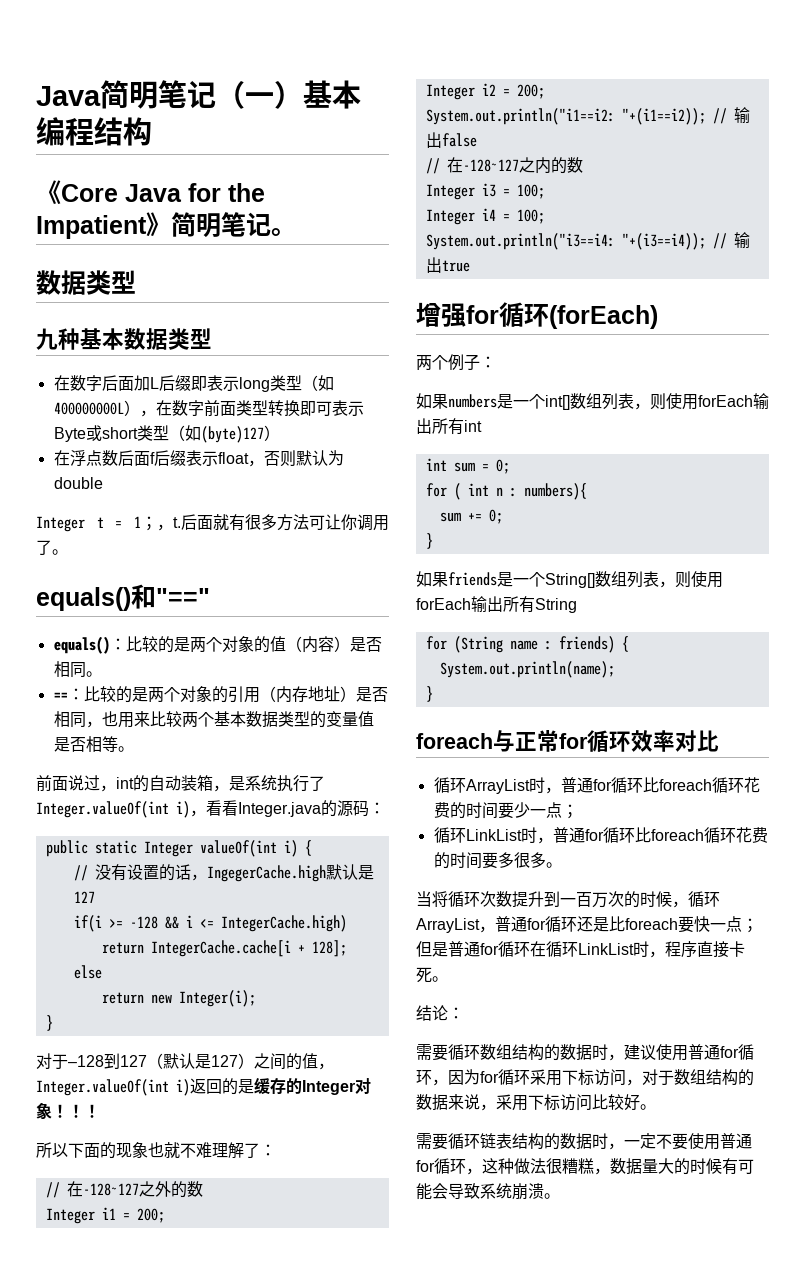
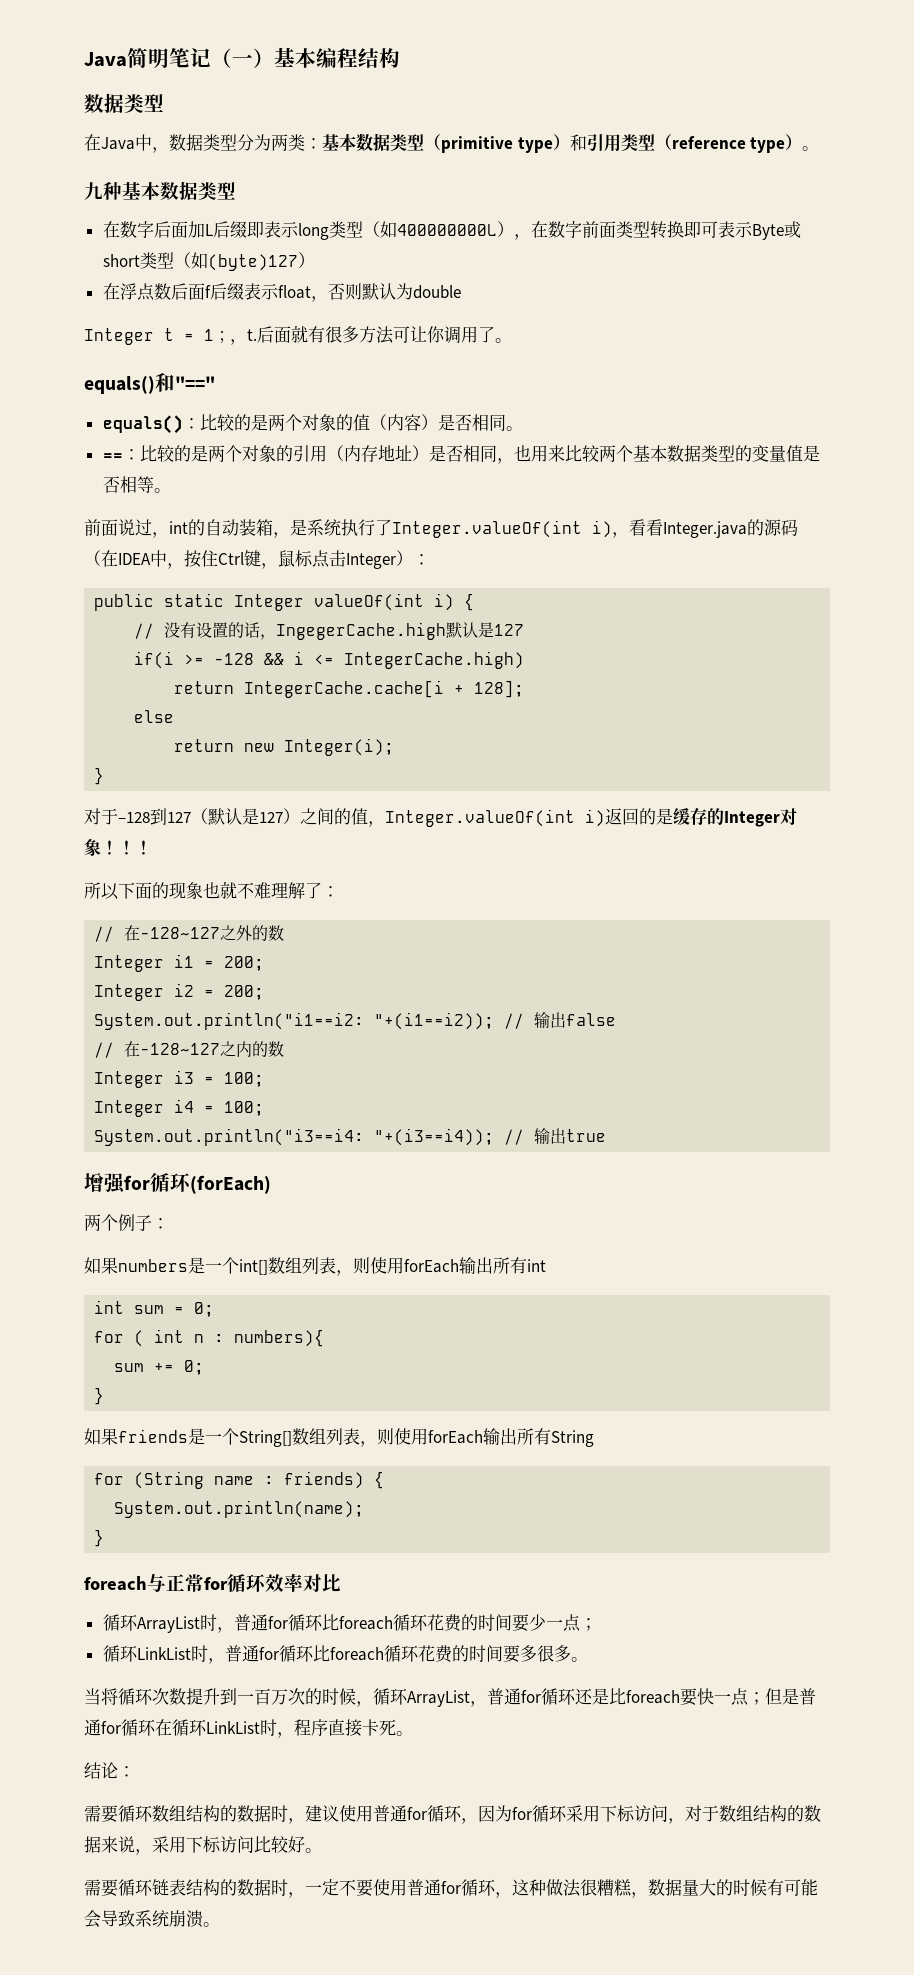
  Java简明笔记（一）基本编程结构
- 《Core Java for the Impatient》简明笔记。
  数据类型
+ 在Java中，数据类型分为两类：基本数据类型（primitive type）和引用类型（reference type）。
- 前面说过，int的自动装箱，是系统执行了Integer.valueOf(int i)，看看Integer.java的源码：
+ 前面说过，int的自动装箱，是系统执行了Integer.valueOf(int i)，看看Integer.java的源码（在IDEA中，按住Ctrl键，鼠标点击Integer）：

